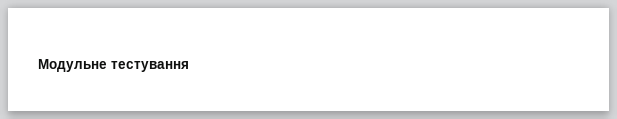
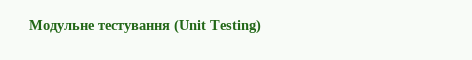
- Модульне тестування
+ Модульне тестування (Unit Testing)

